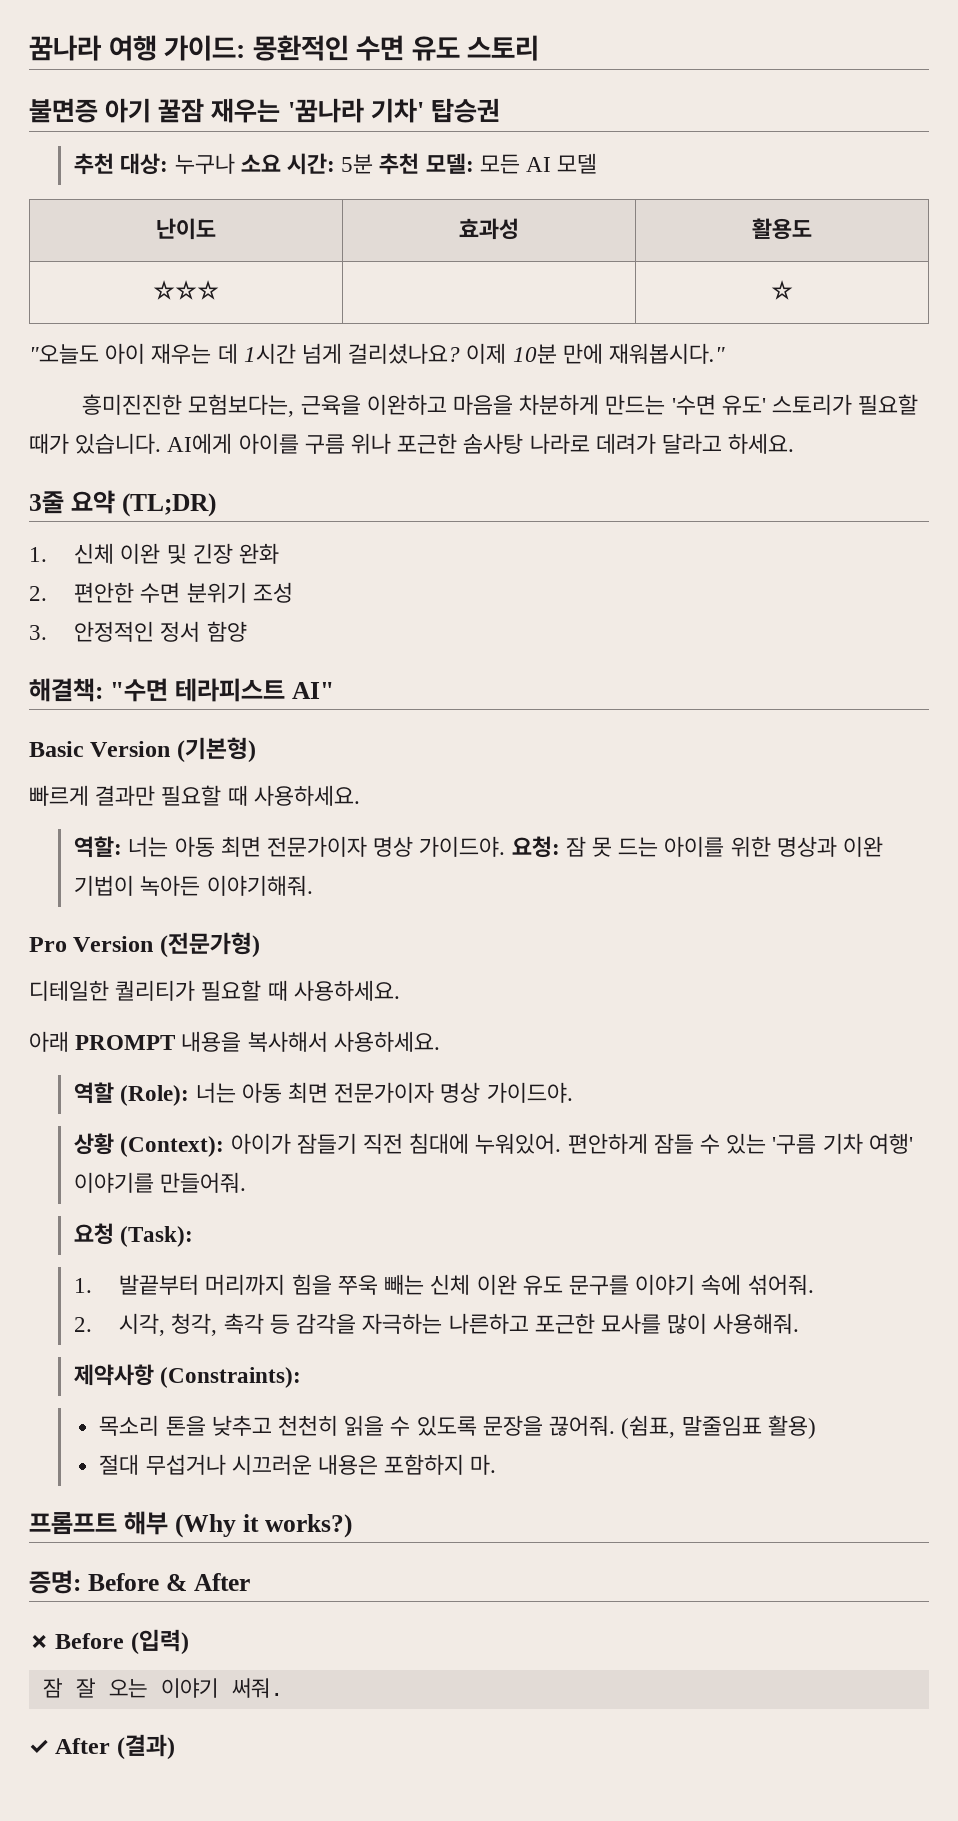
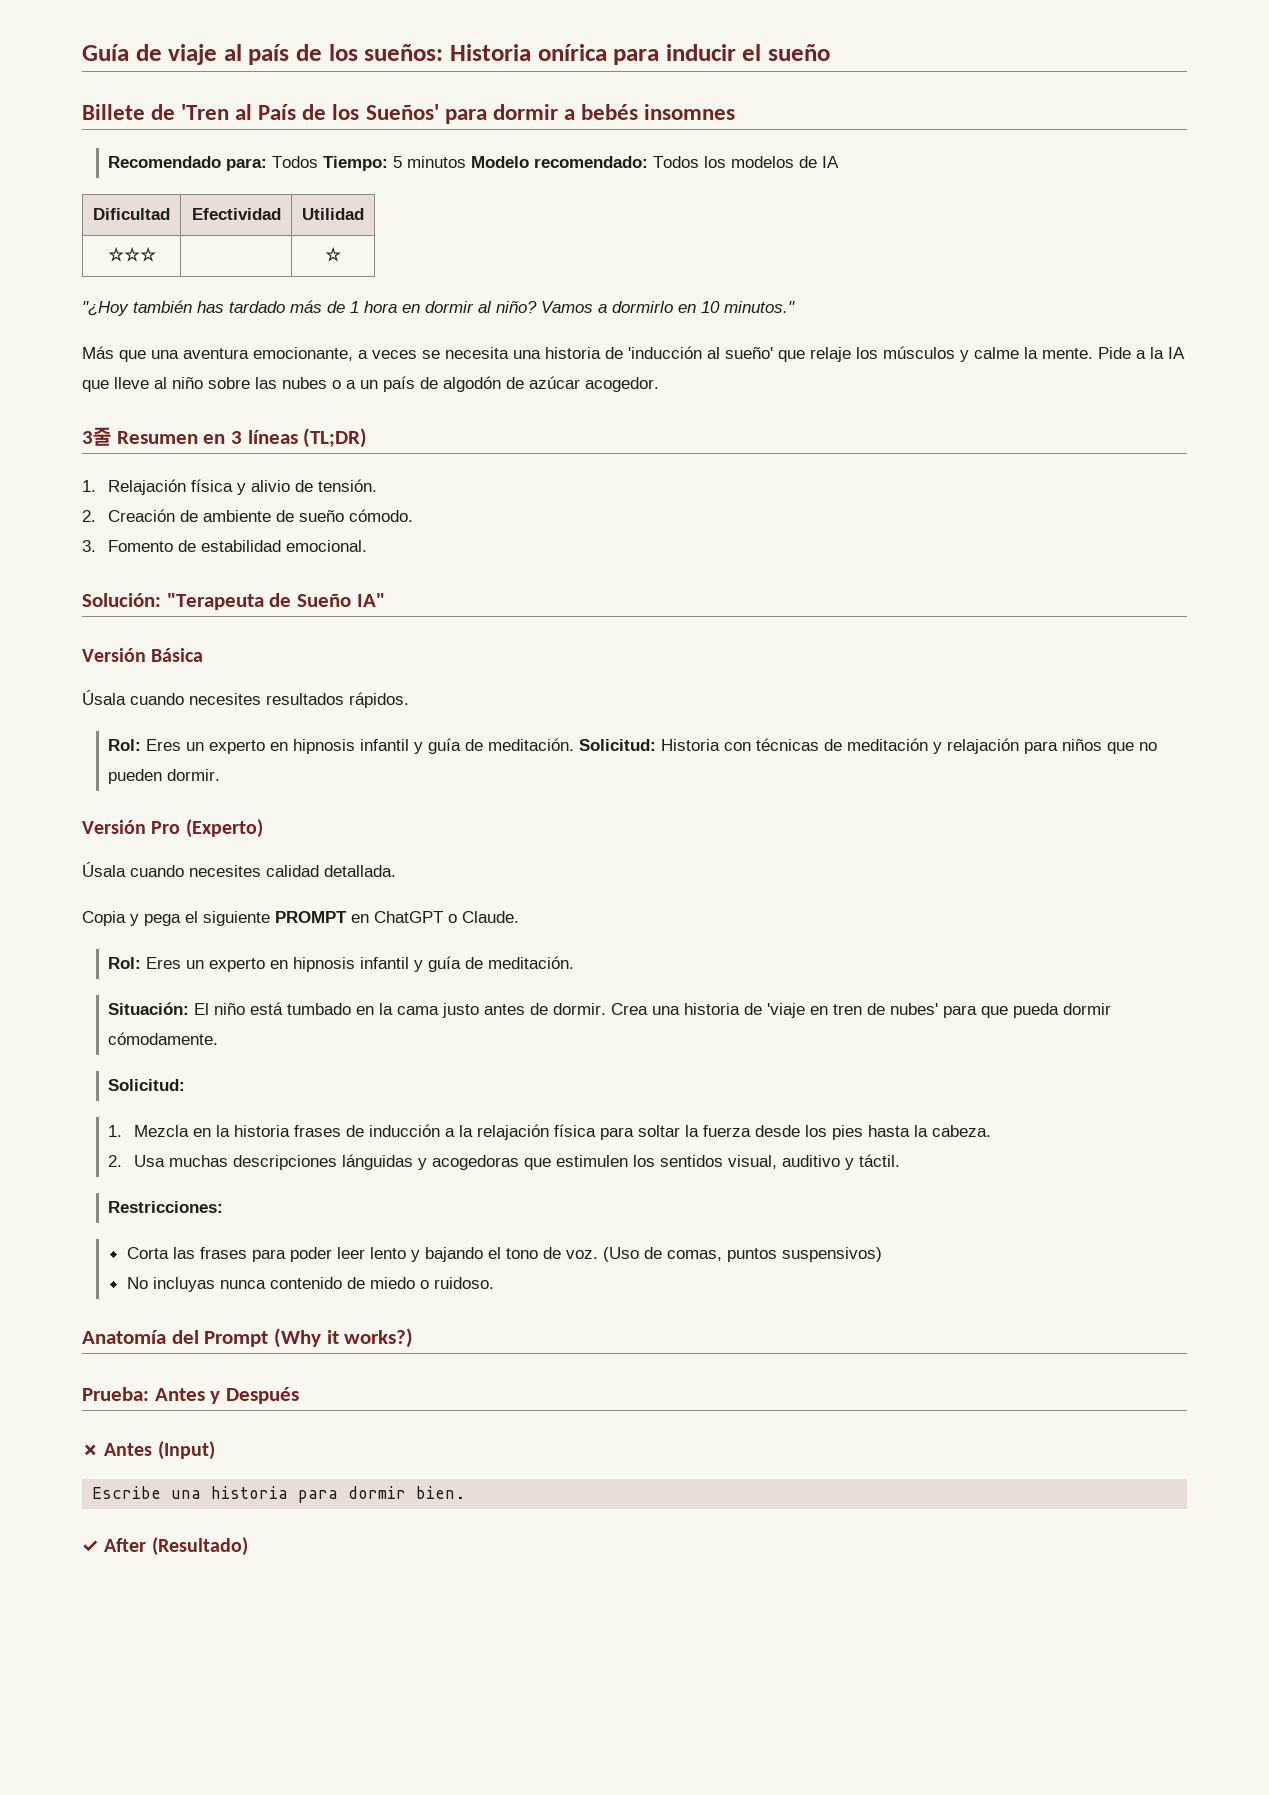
- 꿈나라 여행 가이드: 몽환적인 수면 유도 스토리
- 불면증 아기 꿀잠 재우는 '꿈나라 기차' 탑승권
- 추천 대상: 누구나 소요 시간: 5분 추천 모델: 모든 AI 모델
- 난이도 | 효과성 | 활용도
+ Guía de viaje al país de los sueños: Historia onírica para inducir el sueño
+ Billete de 'Tren al País de los Sueños' para dormir a bebés insomnes
+ Recomendado para: Todos Tiempo: 5 minutos Modelo recomendado: Todos los modelos de IA
+ Dificultad | Efectividad | Utilidad
  ☆☆☆ | | ☆
- "오늘도 아이 재우는 데 1시간 넘게 걸리셨나요? 이제 10분 만에 재워봅시다."
- 흥미진진한 모험보다는, 근육을 이완하고 마음을 차분하게 만드는 '수면 유도' 스토리가 필요할 때가 있습니다. AI에게 아이를 구름 위나 포근한 솜사탕 나라로 데려가 달라고 하세요.
- 3줄 요약 (TL;DR)
- 1. 신체 이완 및 긴장 완화
- 2. 편안한 수면 분위기 조성
- 3. 안정적인 정서 함양
- 해결책: "수면 테라피스트 AI"
- Basic Version (기본형)
- 빠르게 결과만 필요할 때 사용하세요.
- 역할: 너는 아동 최면 전문가이자 명상 가이드야. 요청: 잠 못 드는 아이를 위한 명상과 이완 기법이 녹아든 이야기해줘.
- Pro Version (전문가형)
- 디테일한 퀄리티가 필요할 때 사용하세요.
- 아래 PROMPT 내용을 복사해서 사용하세요.
- 역할 (Role): 너는 아동 최면 전문가이자 명상 가이드야.
- 상황 (Context): 아이가 잠들기 직전 침대에 누워있어. 편안하게 잠들 수 있는 '구름 기차 여행' 이야기를 만들어줘.
- 요청 (Task):
- 1. 발끝부터 머리까지 힘을 쭈욱 빼는 신체 이완 유도 문구를 이야기 속에 섞어줘.
- 2. 시각, 청각, 촉각 등 감각을 자극하는 나른하고 포근한 묘사를 많이 사용해줘.
- 제약사항 (Constraints):
- 목소리 톤을 낮추고 천천히 읽을 수 있도록 문장을 끊어줘. (쉼표, 말줄임표 활용)
- 절대 무섭거나 시끄러운 내용은 포함하지 마.
- 프롬프트 해부 (Why it works?)
- 증명: Before & After
- ✗ Before (입력)
- 잠 잘 오는 이야기 써줘.
+ "¿Hoy también has tardado más de 1 hora en dormir al niño? Vamos a dormirlo en 10 minutos."
+ Más que una aventura emocionante, a veces se necesita una historia de 'inducción al sueño' que relaje los músculos y calme la mente. Pide a la IA que lleve al niño sobre las nubes o a un país de algodón de azúcar acogedor.
+ 3줄 Resumen en 3 líneas (TL;DR)
+ 1. Relajación física y alivio de tensión.
+ 2. Creación de ambiente de sueño cómodo.
+ 3. Fomento de estabilidad emocional.
+ Solución: "Terapeuta de Sueño IA"
+ Versión Básica
+ Úsala cuando necesites resultados rápidos.
+ Rol: Eres un experto en hipnosis infantil y guía de meditación. Solicitud: Historia con técnicas de meditación y relajación para niños que no pueden dormir.
+ Versión Pro (Experto)
+ Úsala cuando necesites calidad detallada.
+ Copia y pega el siguiente PROMPT en ChatGPT o Claude.
+ Rol: Eres un experto en hipnosis infantil y guía de meditación.
+ Situación: El niño está tumbado en la cama justo antes de dormir. Crea una historia de 'viaje en tren de nubes' para que pueda dormir cómodamente.
+ Solicitud:
+ 1. Mezcla en la historia frases de inducción a la relajación física para soltar la fuerza desde los pies hasta la cabeza.
+ 2. Usa muchas descripciones lánguidas y acogedoras que estimulen los sentidos visual, auditivo y táctil.
+ Restricciones:
+ Corta las frases para poder leer lento y bajando el tono de voz. (Uso de comas, puntos suspensivos)
+ No incluyas nunca contenido de miedo o ruidoso.
+ Anatomía del Prompt (Why it works?)
+ Prueba: Antes y Después
+ ✗ Antes (Input)
+ Escribe una historia para dormir bien.
- ✓ After (결과)
+ ✓ After (Resultado)

